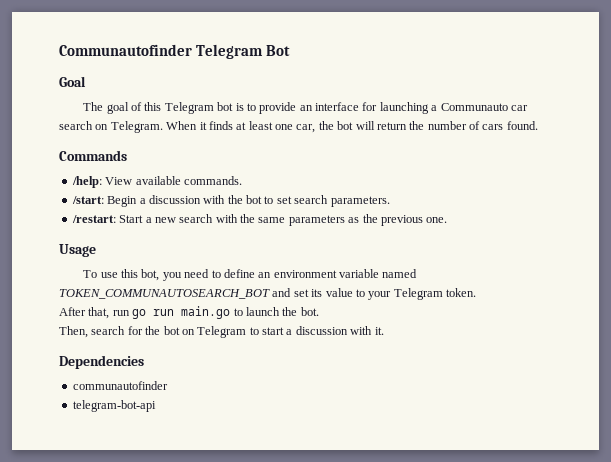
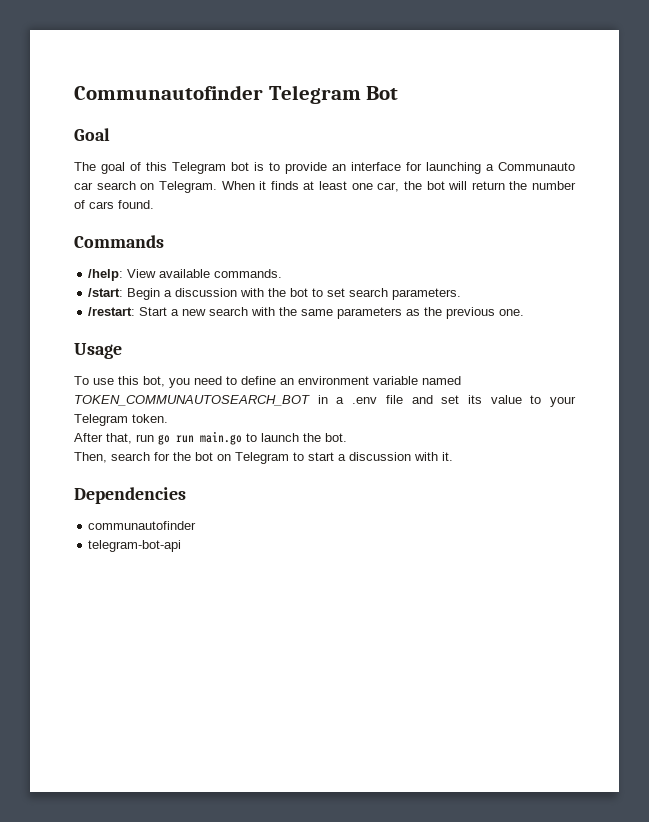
- To use this bot, you need to define an environment variable named TOKEN_COMMUNAUTOSEARCH_BOT and set its value to your Telegram token.
+ To use this bot, you need to define an environment variable named TOKEN_COMMUNAUTOSEARCH_BOT in a .env file and set its value to your Telegram token.

